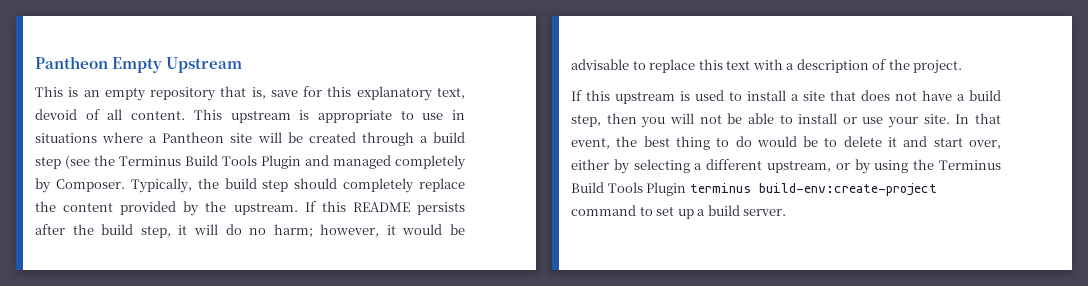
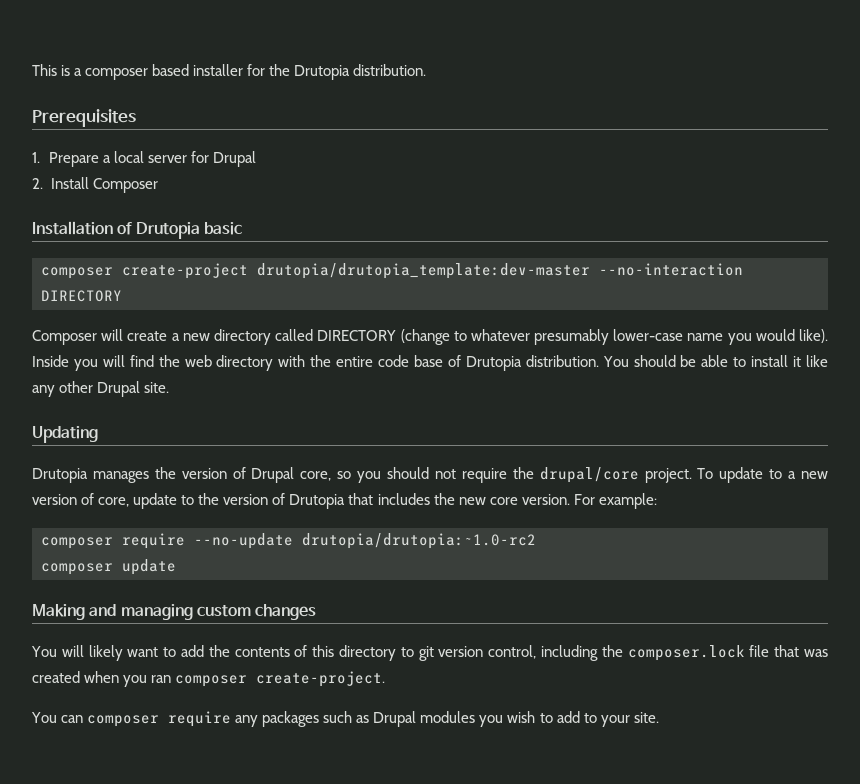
- Pantheon Empty Upstream
- This is an empty repository that is, save for this explanatory text, devoid of all content. This upstream is appropriate to use in situations where a Pantheon site will be created through a build step (see the Terminus Build Tools Plugin and managed completely by Composer. Typically, the build step should completely replace the content provided by the upstream. If this README persists after the build step, it will do no harm; however, it would be advisable to replace this text with a description of the project.
- If this upstream is used to install a site that does not have a build step, then you will not be able to install or use your site. In that event, the best thing to do would be to delete it and start over, either by selecting a different upstream, or by using the Terminus Build Tools Plugin terminus build-env:create-project command to set up a build server.
+ This is a composer based installer for the Drutopia distribution.
+ Prerequisites
+ 1. Prepare a local server for Drupal
+ 2. Install Composer
+ Installation of Drutopia basic
+ composer create-project drutopia/drutopia_template:dev-master --no-interaction DIRECTORY
+ Composer will create a new directory called DIRECTORY (change to whatever presumably lower-case name you would like). Inside you will find the web directory with the entire code base of Drutopia distribution. You should be able to install it like any other Drupal site.
+ Updating
+ Drutopia manages the version of Drupal core, so you should not require the drupal/core project. To update to a new version of core, update to the version of Drutopia that includes the new core version. For example:
+ composer require --no-update drutopia/drutopia:~1.0-rc2
+ composer update
+ Making and managing custom changes
+ You will likely want to add the contents of this directory to git version control, including the composer.lock file that was created when you ran composer create-project.
+ You can composer require any packages such as Drupal modules you wish to add to your site.

